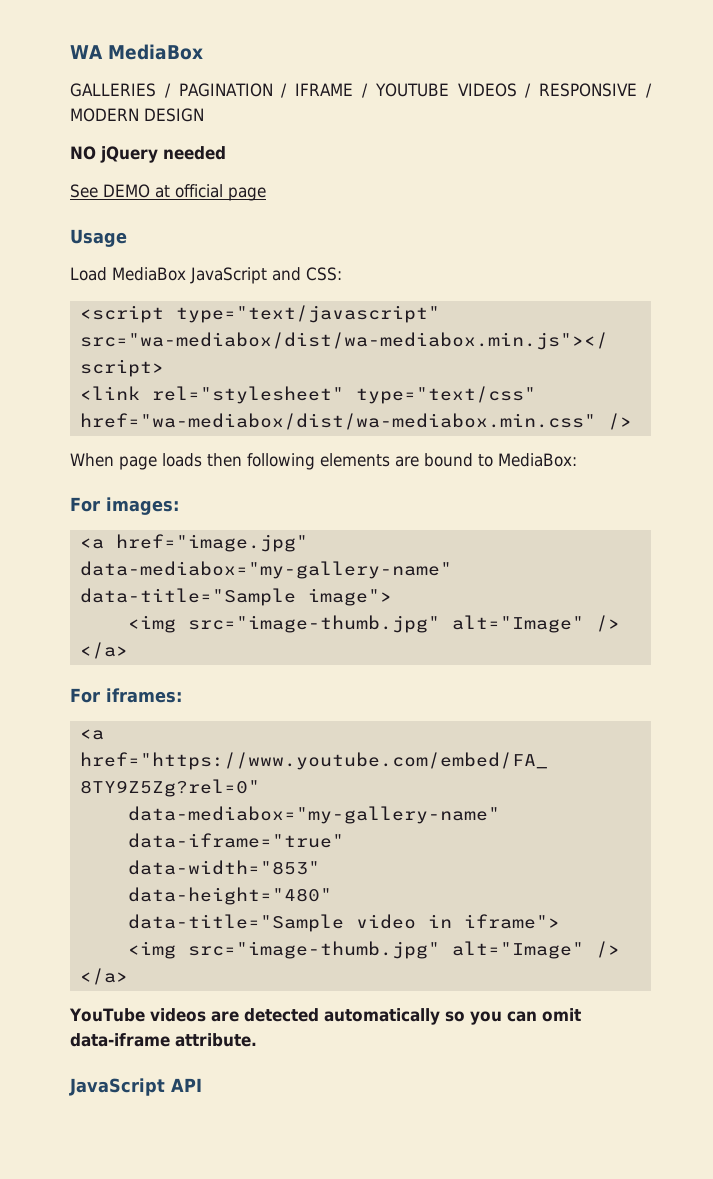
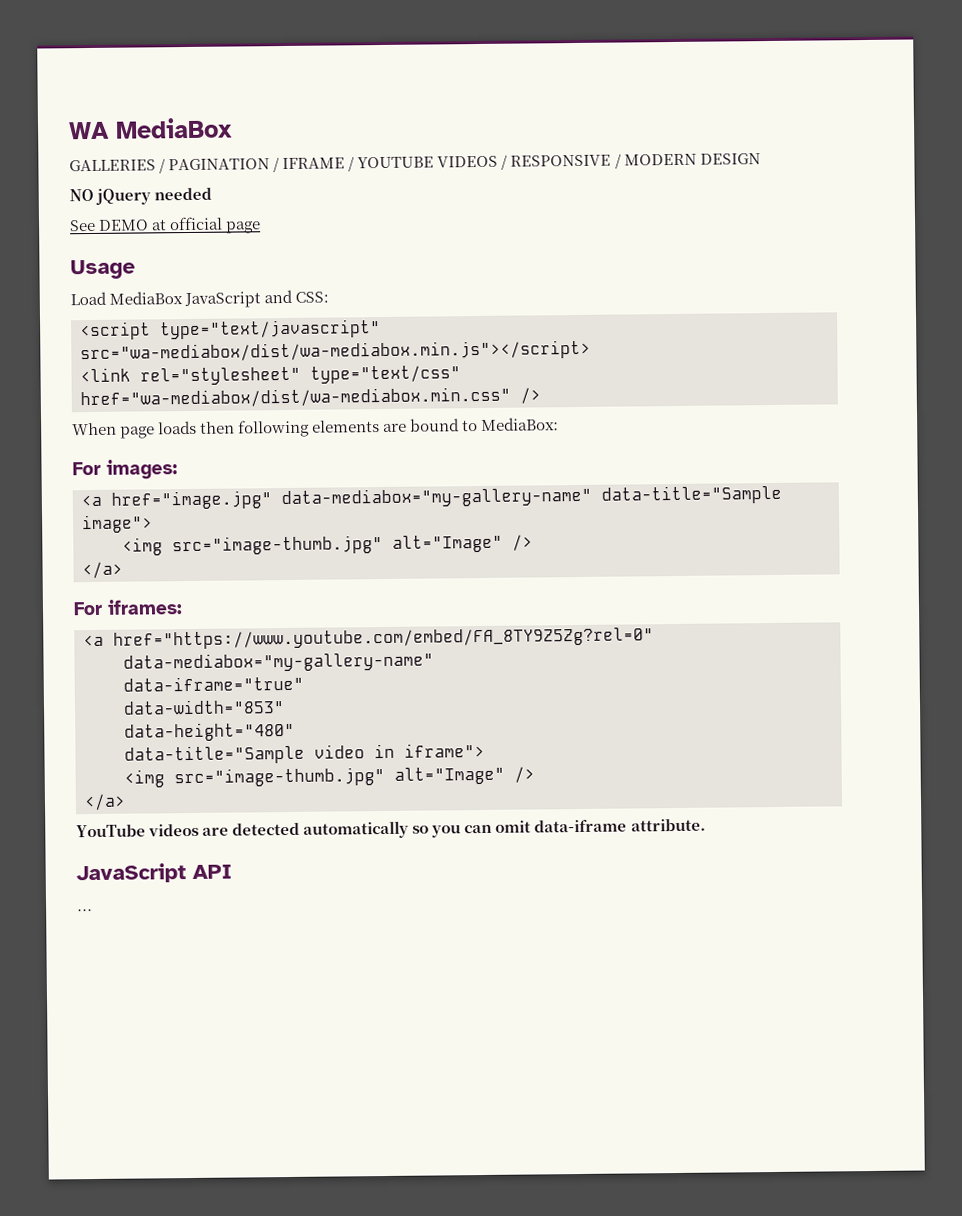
+ ...

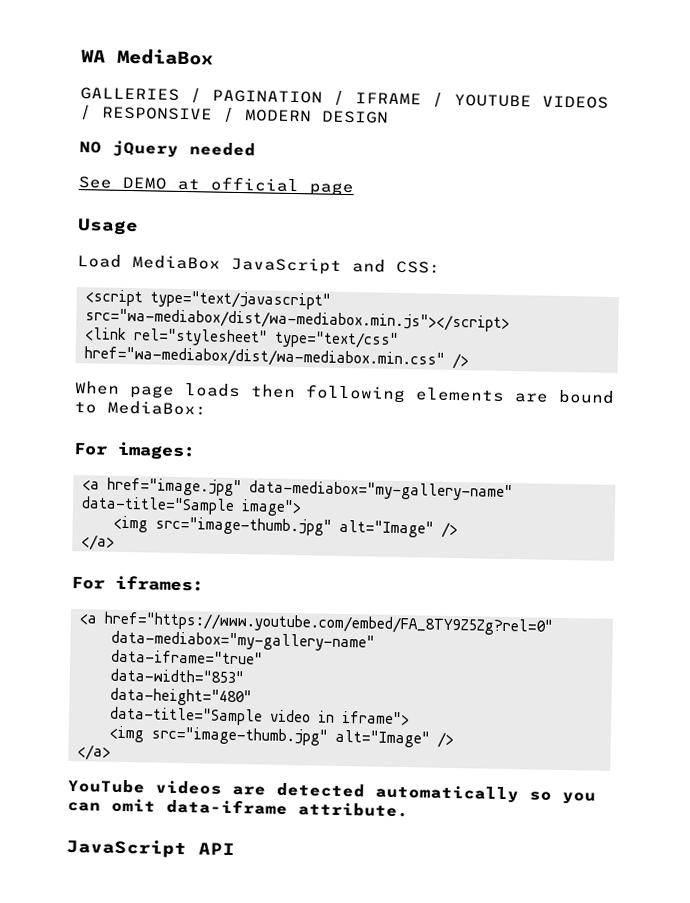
- ...

